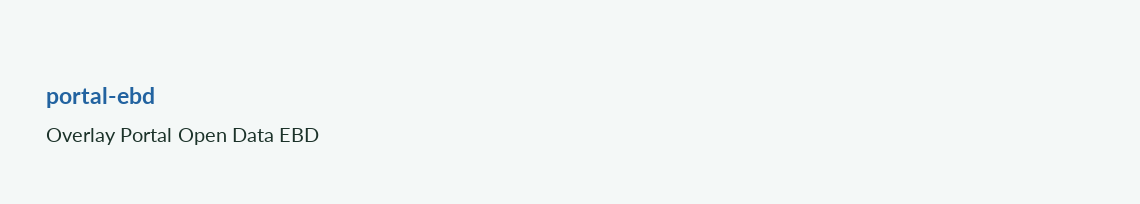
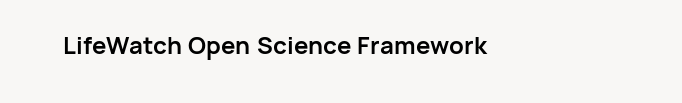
- portal-ebd
- Overlay Portal Open Data EBD
+ LifeWatch Open Science Framework

